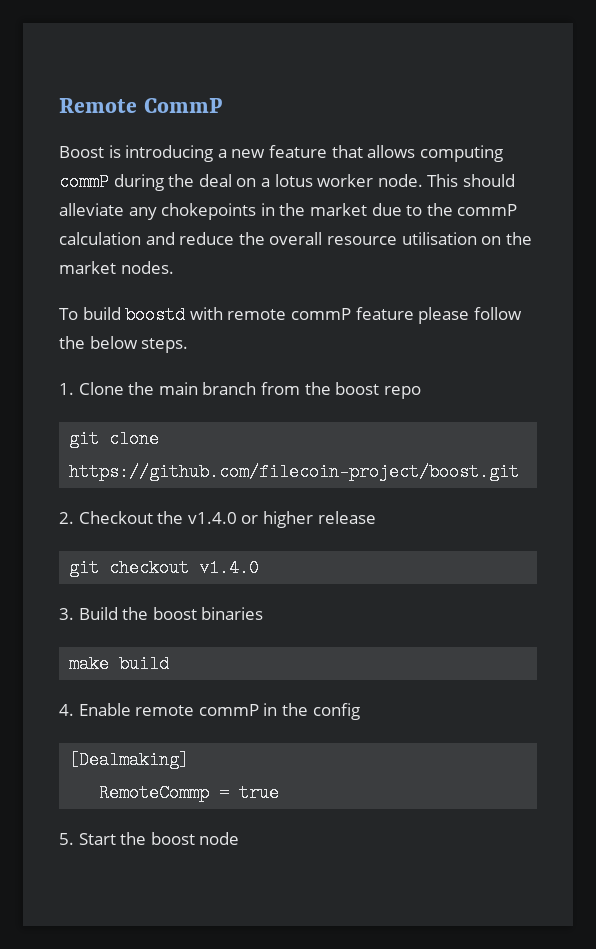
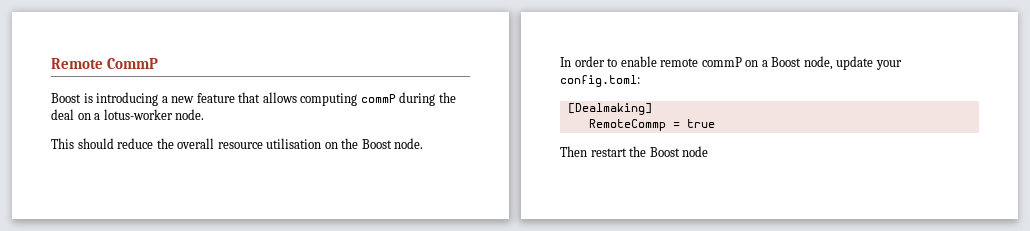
- Boost is introducing a new feature that allows computing commP during the deal on a lotus worker node. This should alleviate any chokepoints in the market due to the commP calculation and reduce the overall resource utilisation on the market nodes.
- To build boostd with remote commP feature please follow the below steps.
- 1. Clone the main branch from the boost repo
- git clone https://github.com/filecoin-project/boost.git
- 2. Checkout the v1.4.0 or higher release
- git checkout v1.4.0
- 3. Build the boost binaries
- make build
- 4. Enable remote commP in the config
+ Boost is introducing a new feature that allows computing commP during the deal on a lotus-worker node.
+ This should reduce the overall resource utilisation on the Boost node.
+ In order to enable remote commP on a Boost node, update your config.toml:
- 5. Start the boost node
+ Then restart the Boost node

